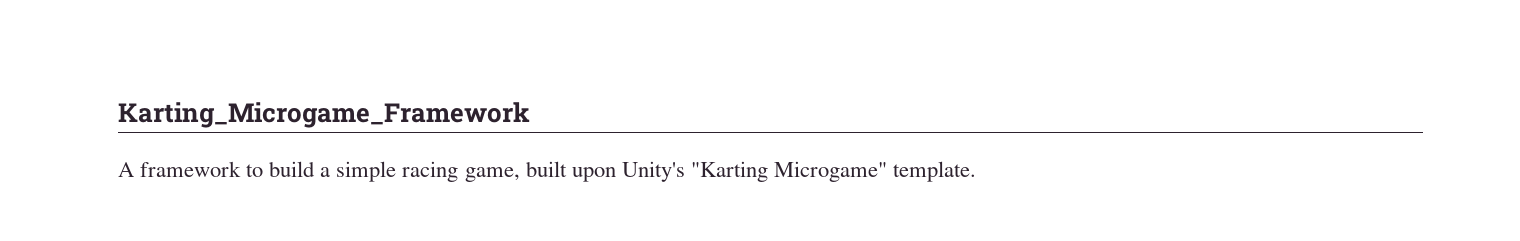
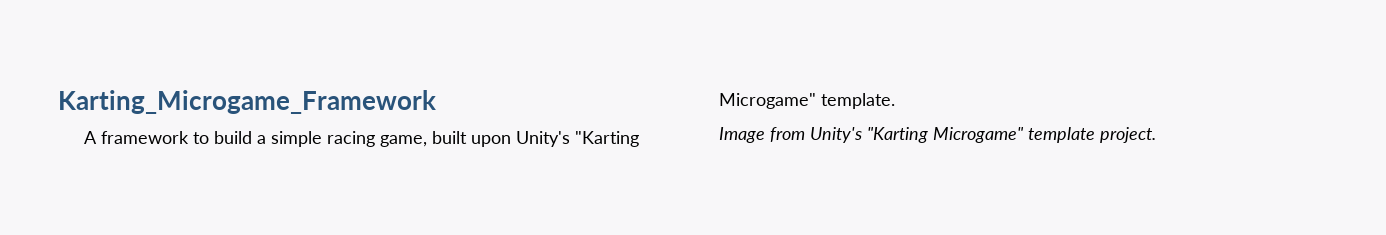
+ Image from Unity's "Karting Microgame" template project.

